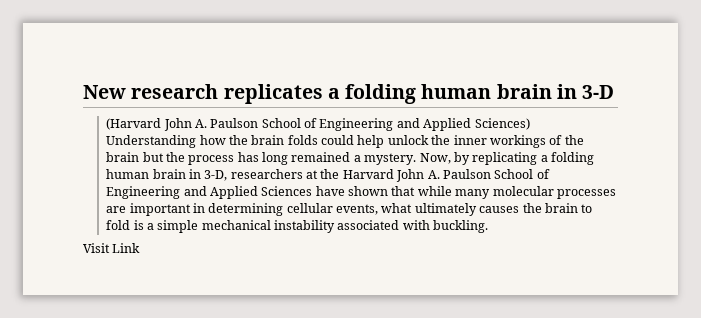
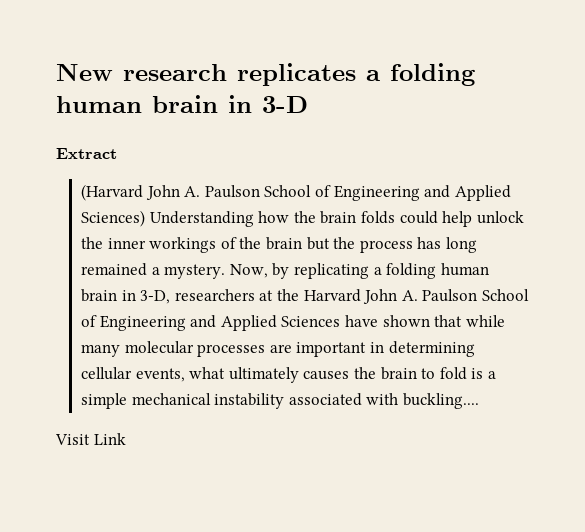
+ Extract
- Now, by replicating a folding human brain in 3-D, researchers at the Harvard John A. Paulson School of Engineering and Applied Sciences have shown that while many molecular processes are important in determining cellular events, what ultimately causes the brain to fold is a simple mechanical instability associated with buckling.
+ Now, by replicating a folding human brain in 3-D, researchers at the Harvard John A. Paulson School of Engineering and Applied Sciences have shown that while many molecular processes are important in determining cellular events, what ultimately causes the brain to fold is a simple mechanical instability associated with buckling....

